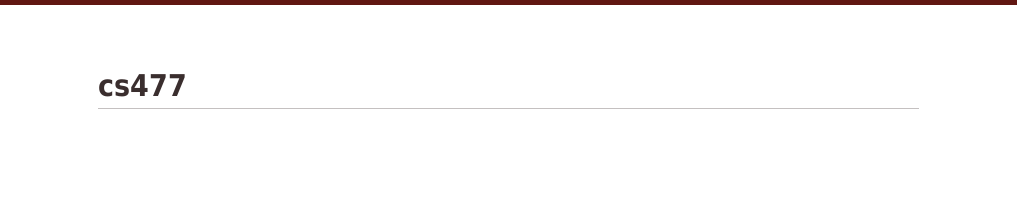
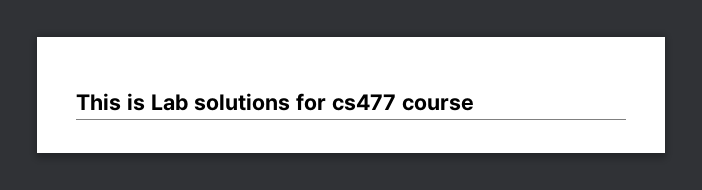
- cs477
+ This is Lab solutions for cs477 course

